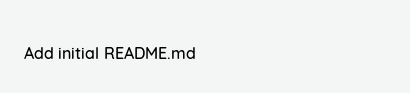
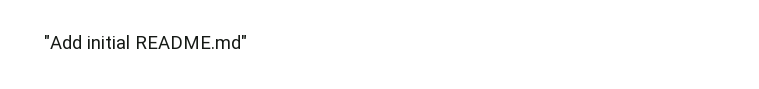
- Add initial README.md
+ "Add initial README.md"

